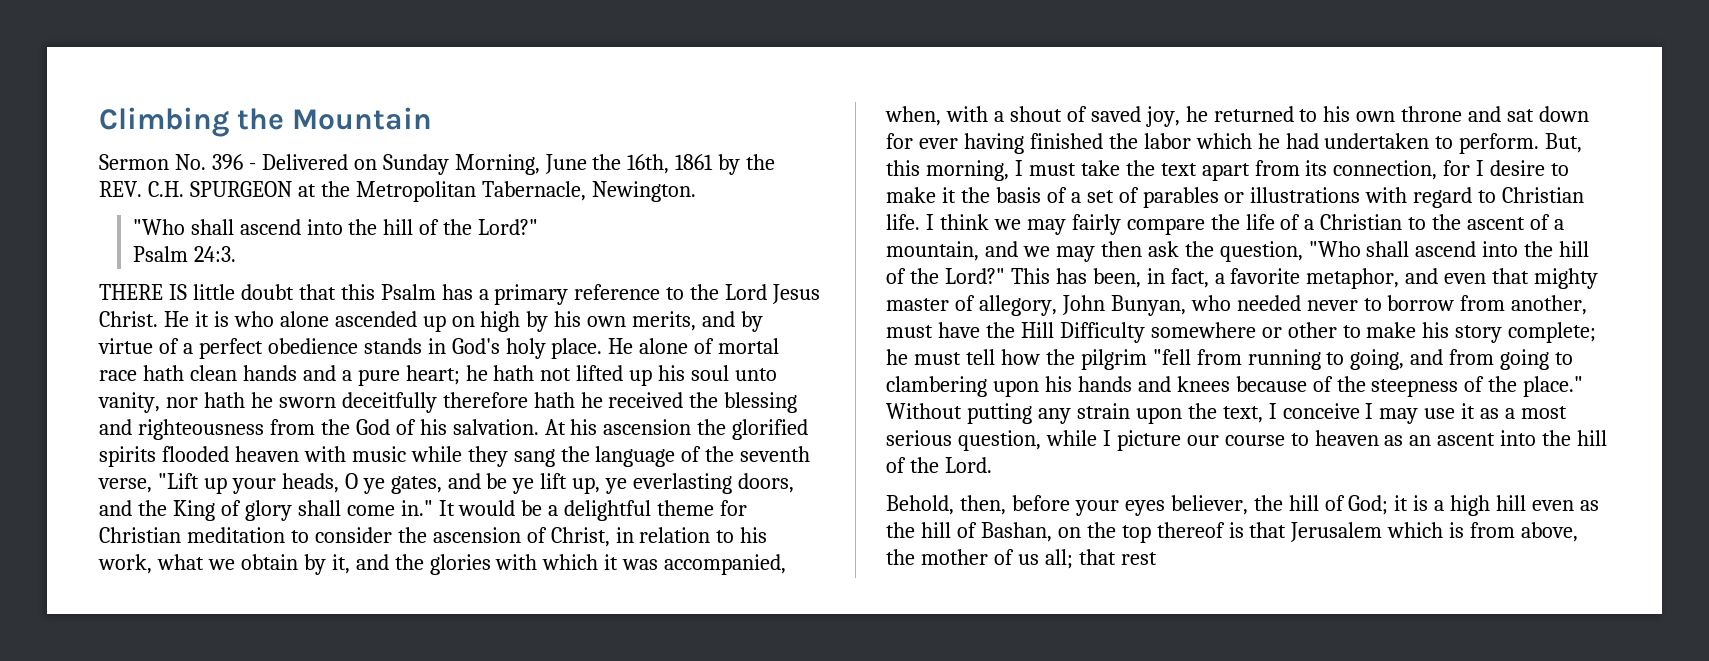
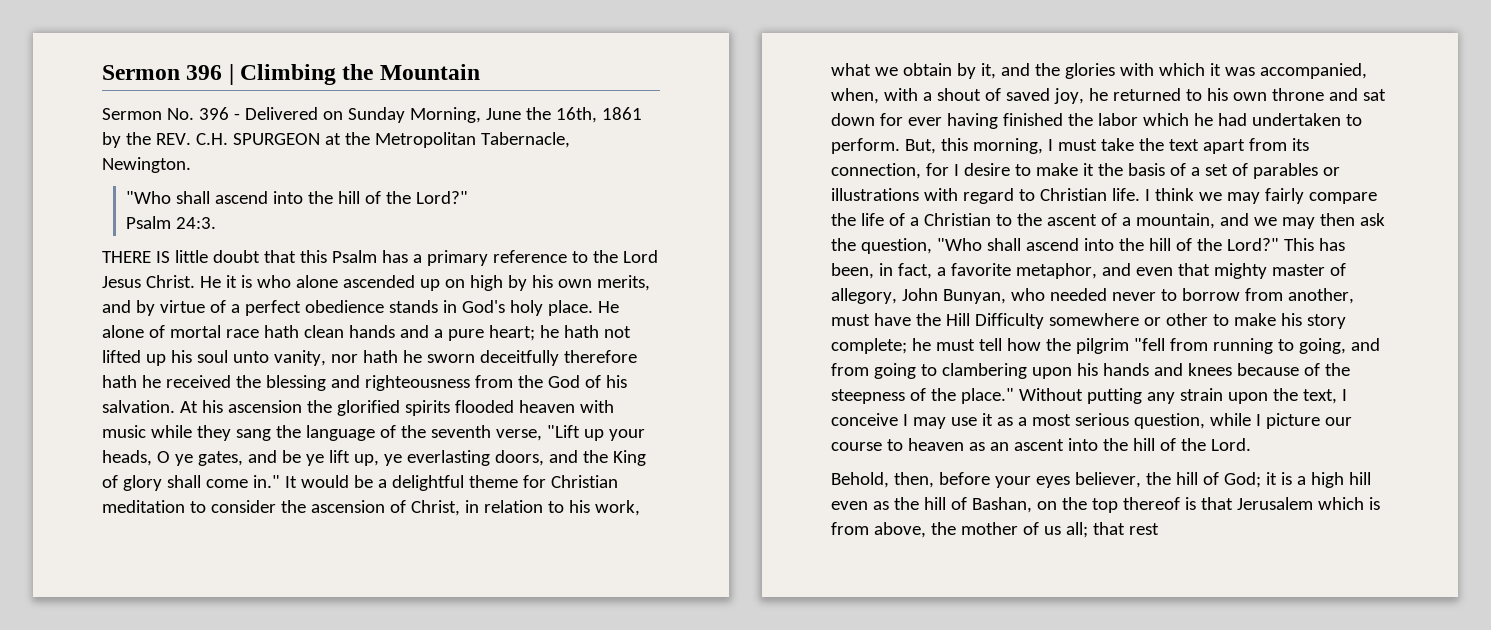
- Climbing the Mountain
+ Sermon 396 | Climbing the Mountain

